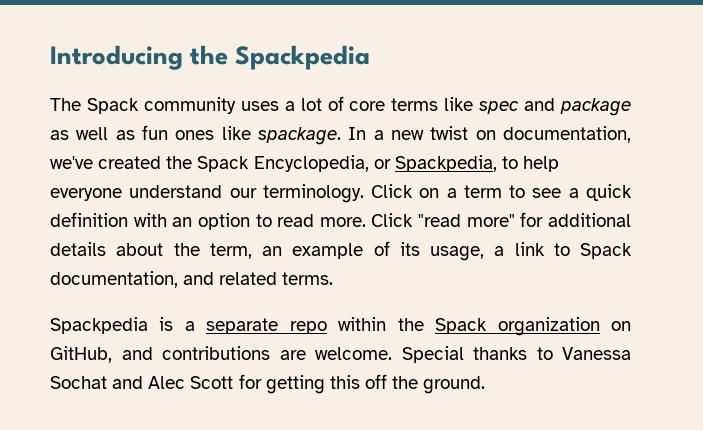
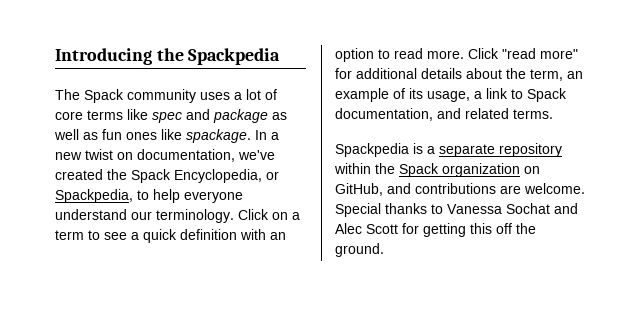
- Spackpedia is a separate repo within the Spack organization on GitHub, and contributions are welcome.
+ Spackpedia is a separate repository within the Spack organization on GitHub, and contributions are welcome.

